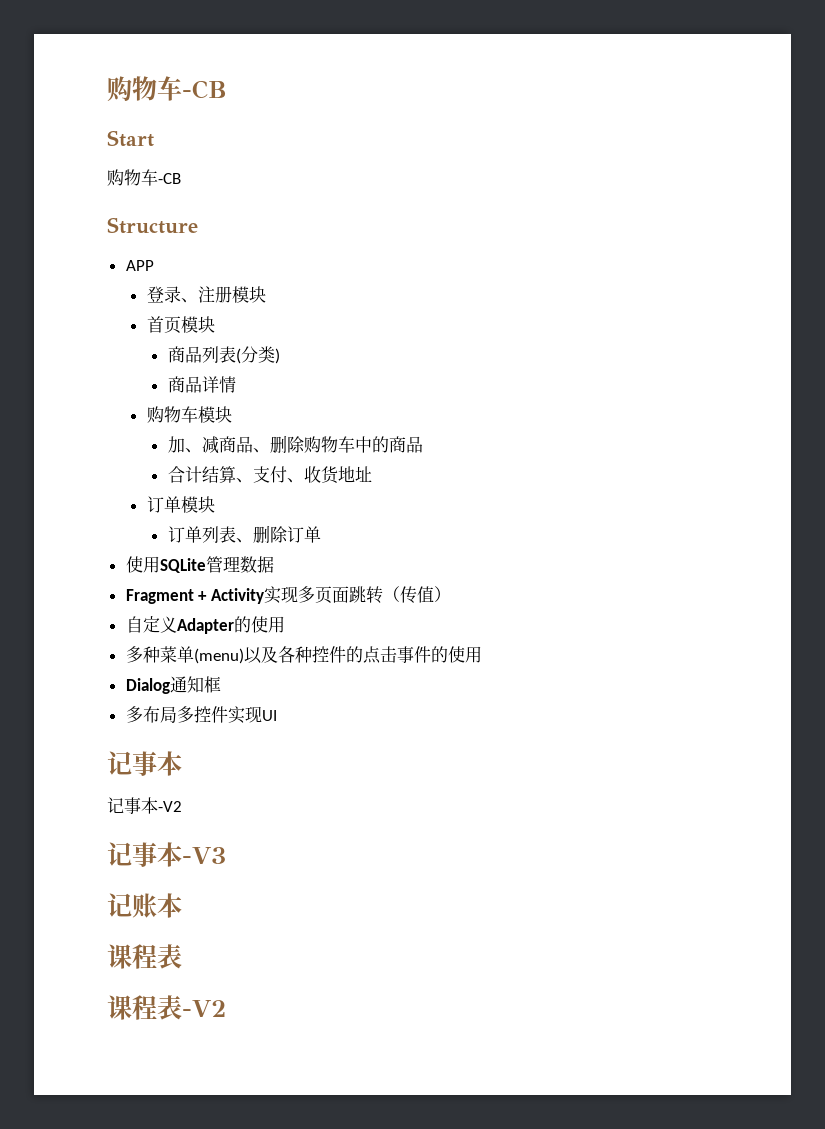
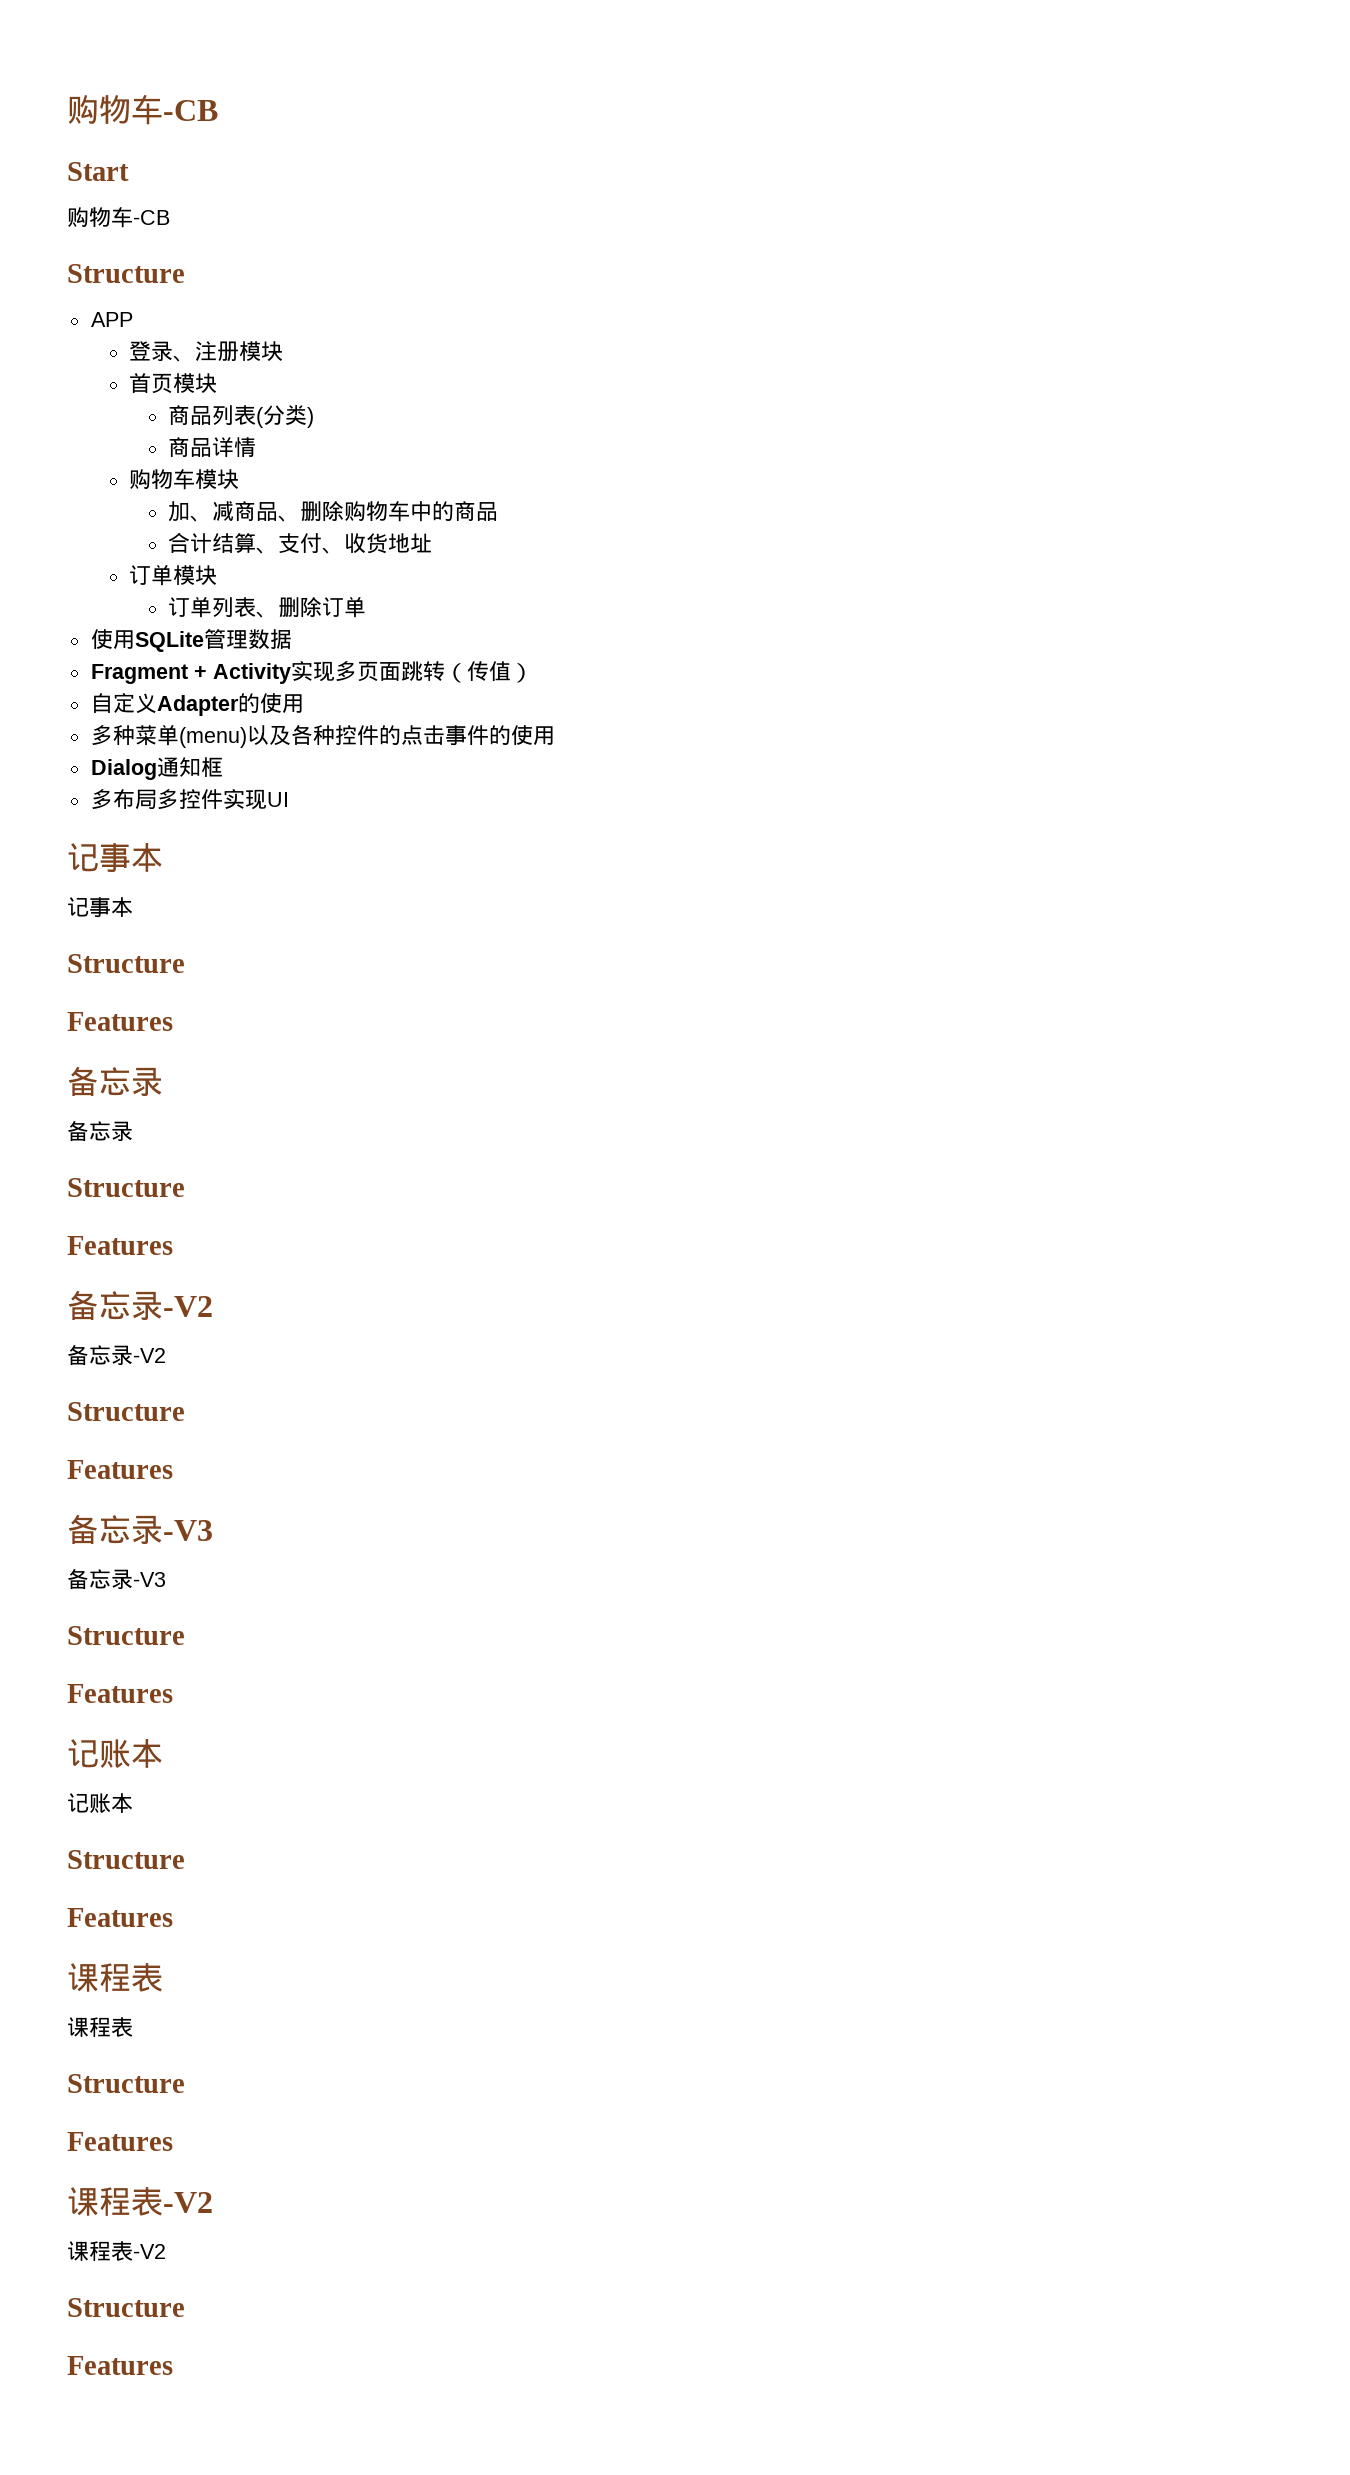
  多布局多控件实现UI
  记事本
- 记事本-V2
- 记事本-V3
+ 记事本
+ Structure
+ Features
+ 备忘录
+ 备忘录
+ Structure
+ Features
+ 备忘录-V2
+ 备忘录-V2
+ Structure
+ Features
+ 备忘录-V3
+ 备忘录-V3
+ Structure
+ Features
  记账本
+ 记账本
+ Structure
+ Features
  课程表
+ 课程表
+ Structure
+ Features
  课程表-V2
+ 课程表-V2
+ Structure
+ Features

